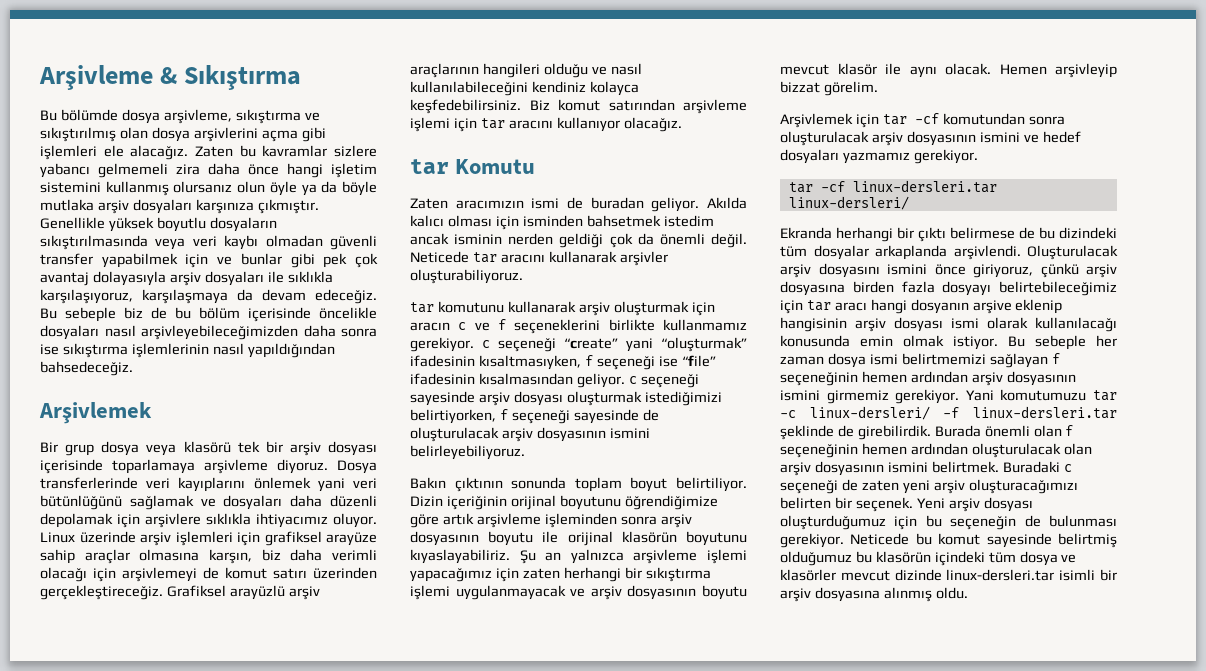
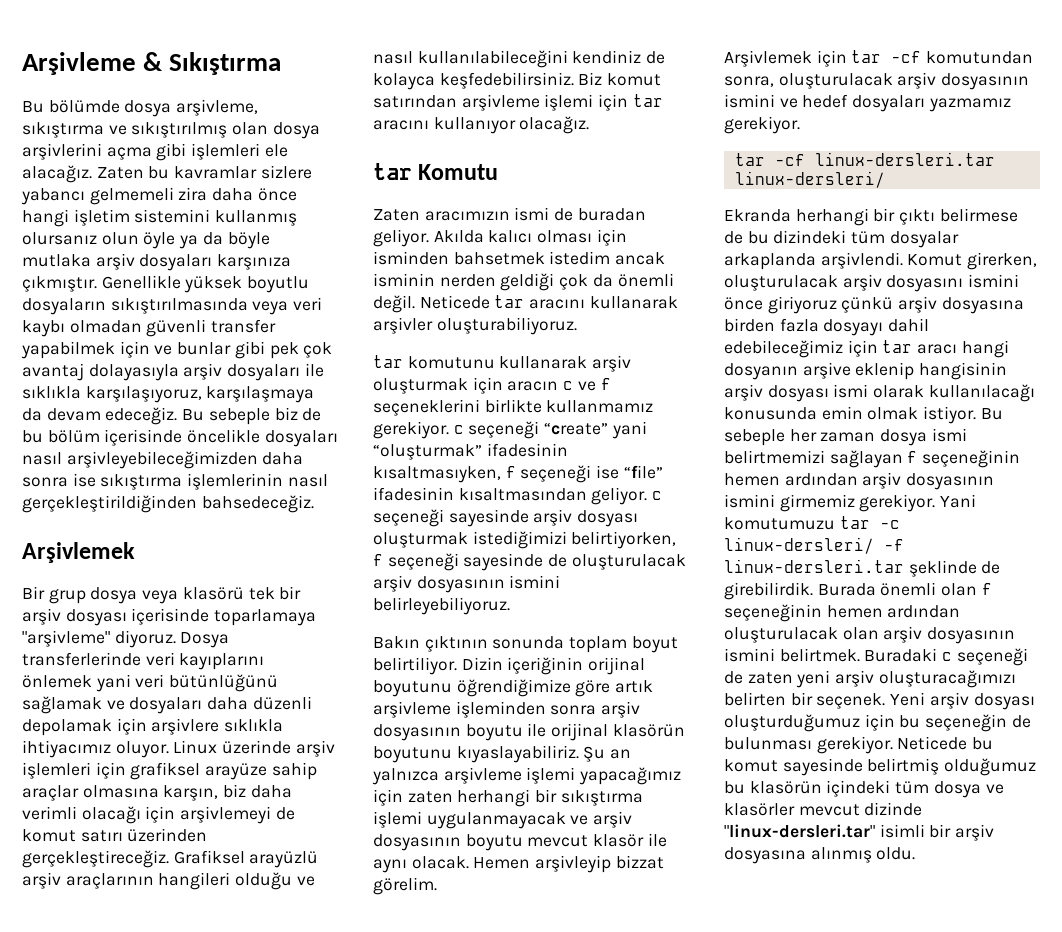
- Bu sebeple biz de bu bölüm içerisinde öncelikle dosyaları nasıl arşivleyebileceğimizden daha sonra ise sıkıştırma işlemlerinin nasıl yapıldığından bahsedeceğiz.
+ Bu sebeple biz de bu bölüm içerisinde öncelikle dosyaları nasıl arşivleyebileceğimizden daha sonra ise sıkıştırma işlemlerinin nasıl gerçekleştirildiğinden bahsedeceğiz.
- Bir grup dosya veya klasörü tek bir arşiv dosyası içerisinde toparlamaya arşivleme diyoruz.
+ Bir grup dosya veya klasörü tek bir arşiv dosyası içerisinde toparlamaya "arşivleme" diyoruz.
- Grafiksel arayüzlü arşiv araçlarının hangileri olduğu ve nasıl kullanılabileceğini kendiniz kolayca keşfedebilirsiniz.
+ Grafiksel arayüzlü arşiv araçlarının hangileri olduğu ve nasıl kullanılabileceğini kendiniz de kolayca keşfedebilirsiniz.
- tar komutunu kullanarak arşiv oluşturmak için aracın c ve f seçeneklerini birlikte kullanmamız gerekiyor. c seçeneği “create” yani “oluşturmak” ifadesinin kısaltmasıyken, f seçeneği ise “file” ifadesinin kısalmasından geliyor. c seçeneği sayesinde arşiv dosyası oluşturmak istediğimizi belirtiyorken, f seçeneği sayesinde de oluşturulacak arşiv dosyasının ismini belirleyebiliyoruz.
+ tar komutunu kullanarak arşiv oluşturmak için aracın c ve f seçeneklerini birlikte kullanmamız gerekiyor. c seçeneği “create” yani “oluşturmak” ifadesinin kısaltmasıyken, f seçeneği ise “file” ifadesinin kısaltmasından geliyor. c seçeneği sayesinde arşiv dosyası oluşturmak istediğimizi belirtiyorken, f seçeneği sayesinde de oluşturulacak arşiv dosyasının ismini belirleyebiliyoruz.
- Arşivlemek için tar -cf komutundan sonra oluşturulacak arşiv dosyasının ismini ve hedef dosyaları yazmamız gerekiyor.
+ Arşivlemek için tar -cf komutundan sonra, oluşturulacak arşiv dosyasının ismini ve hedef dosyaları yazmamız gerekiyor.
- Oluşturulacak arşiv dosyasını ismini önce giriyoruz, çünkü arşiv dosyasına birden fazla dosyayı belirtebileceğimiz için tar aracı hangi dosyanın arşive eklenip hangisinin arşiv dosyası ismi olarak kullanılacağı konusunda emin olmak istiyor.
+ Komut girerken, oluşturulacak arşiv dosyasını ismini önce giriyoruz çünkü arşiv dosyasına birden fazla dosyayı dahil edebileceğimiz için tar aracı hangi dosyanın arşive eklenip hangisinin arşiv dosyası ismi olarak kullanılacağı konusunda emin olmak istiyor.
- Neticede bu komut sayesinde belirtmiş olduğumuz bu klasörün içindeki tüm dosya ve klasörler mevcut dizinde linux-dersleri.tar isimli bir arşiv dosyasına alınmış oldu.
+ Neticede bu komut sayesinde belirtmiş olduğumuz bu klasörün içindeki tüm dosya ve klasörler mevcut dizinde "linux-dersleri.tar" isimli bir arşiv dosyasına alınmış oldu.

